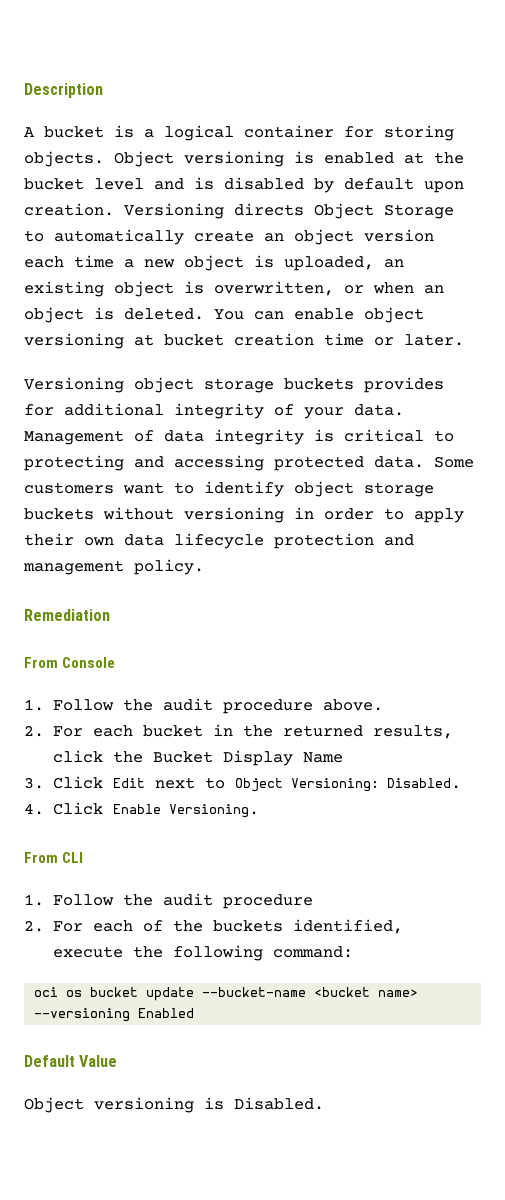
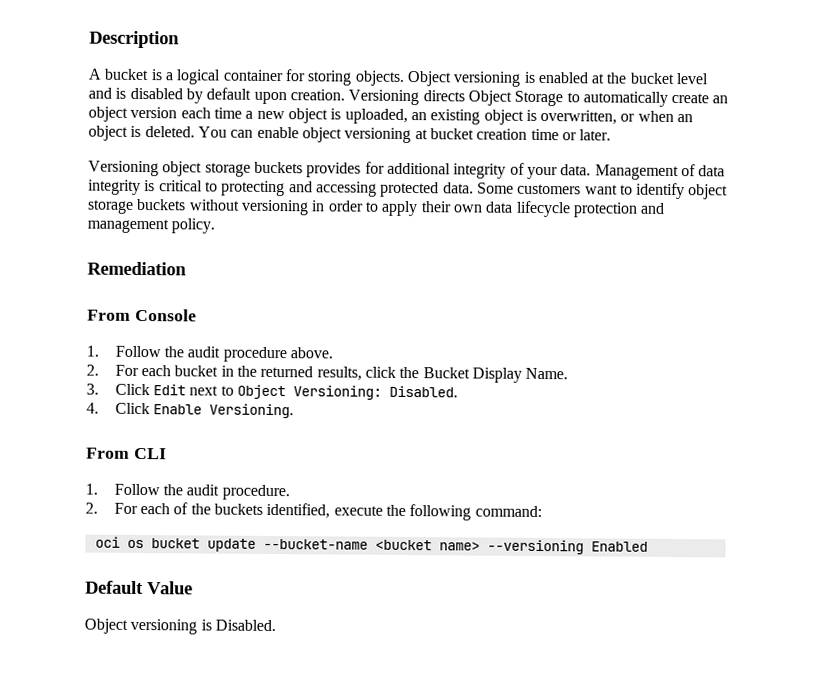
- 2. For each bucket in the returned results, click the Bucket Display Name
+ 2. For each bucket in the returned results, click the Bucket Display Name.
  From CLI
- 1. Follow the audit procedure
+ 1. Follow the audit procedure.

